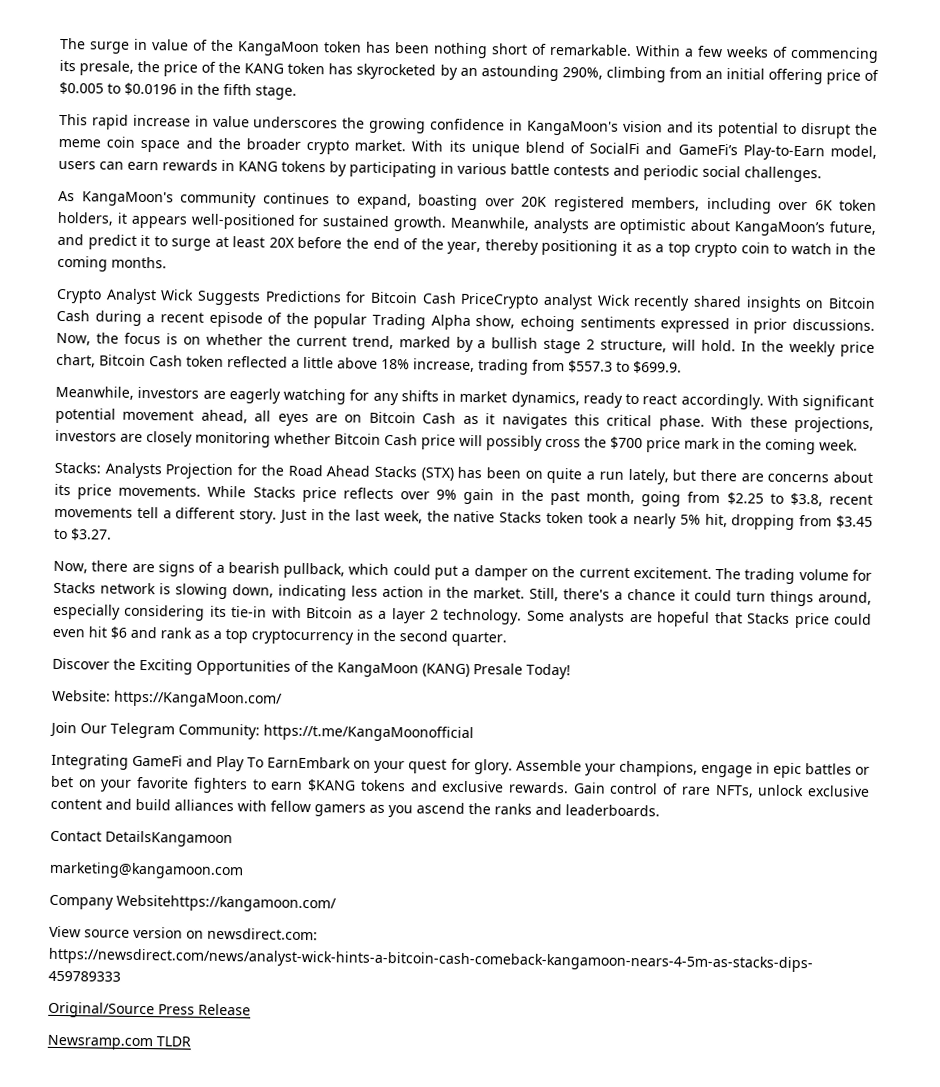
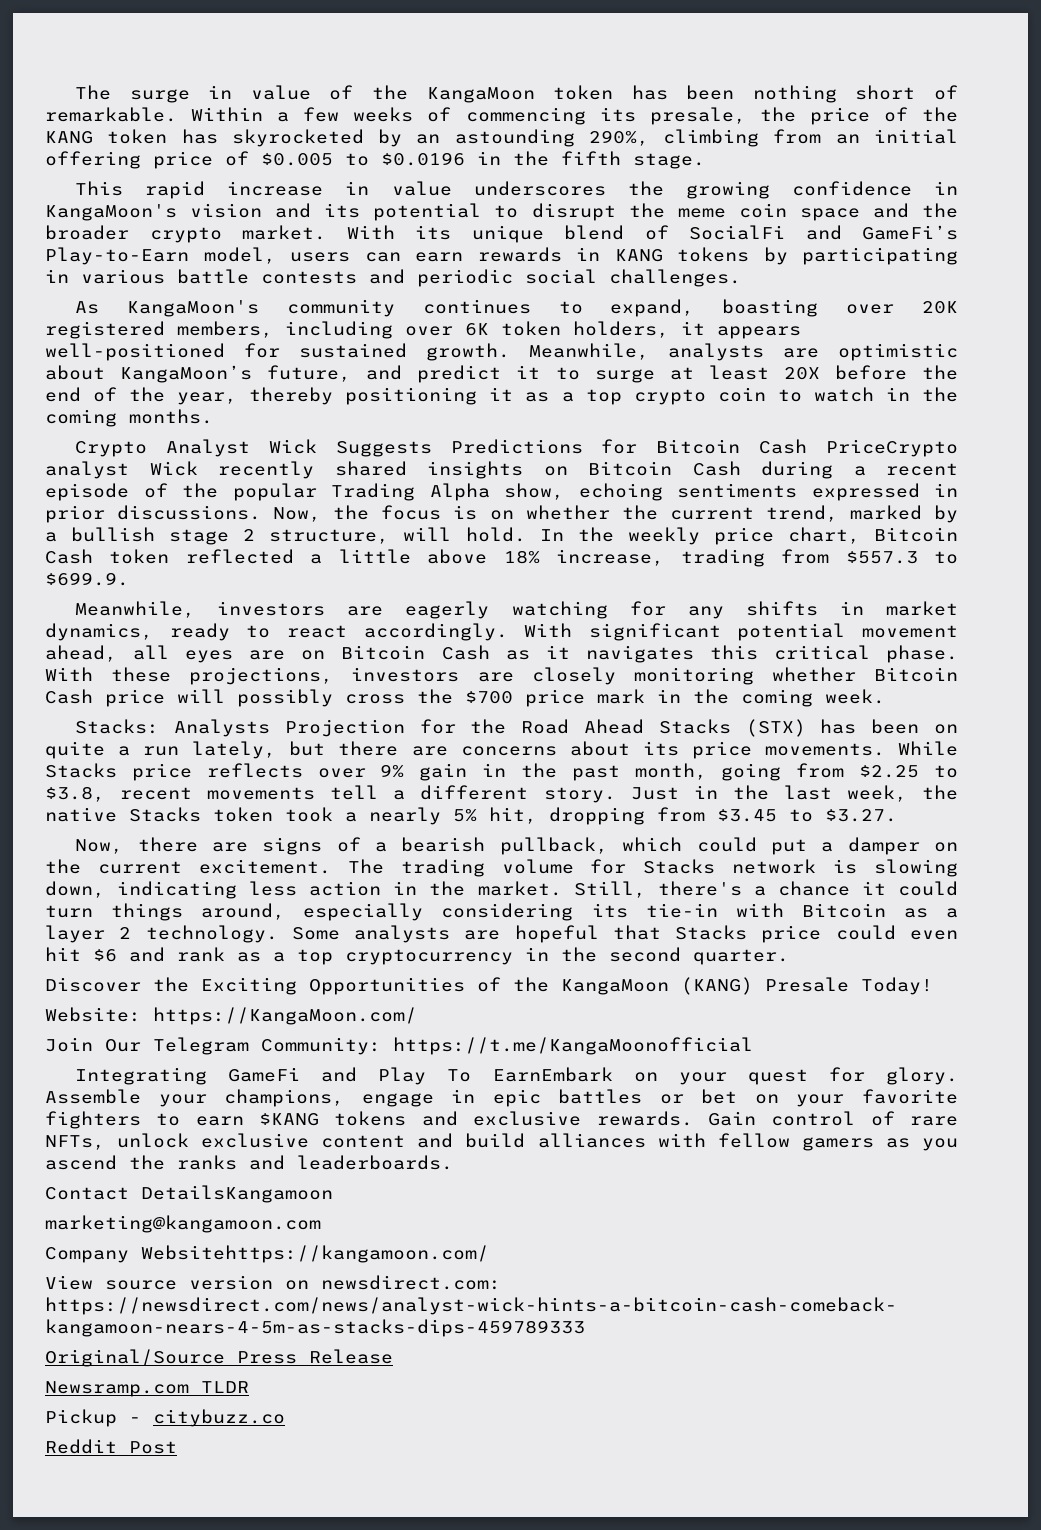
+ Pickup - citybuzz.co
+ Reddit Post

